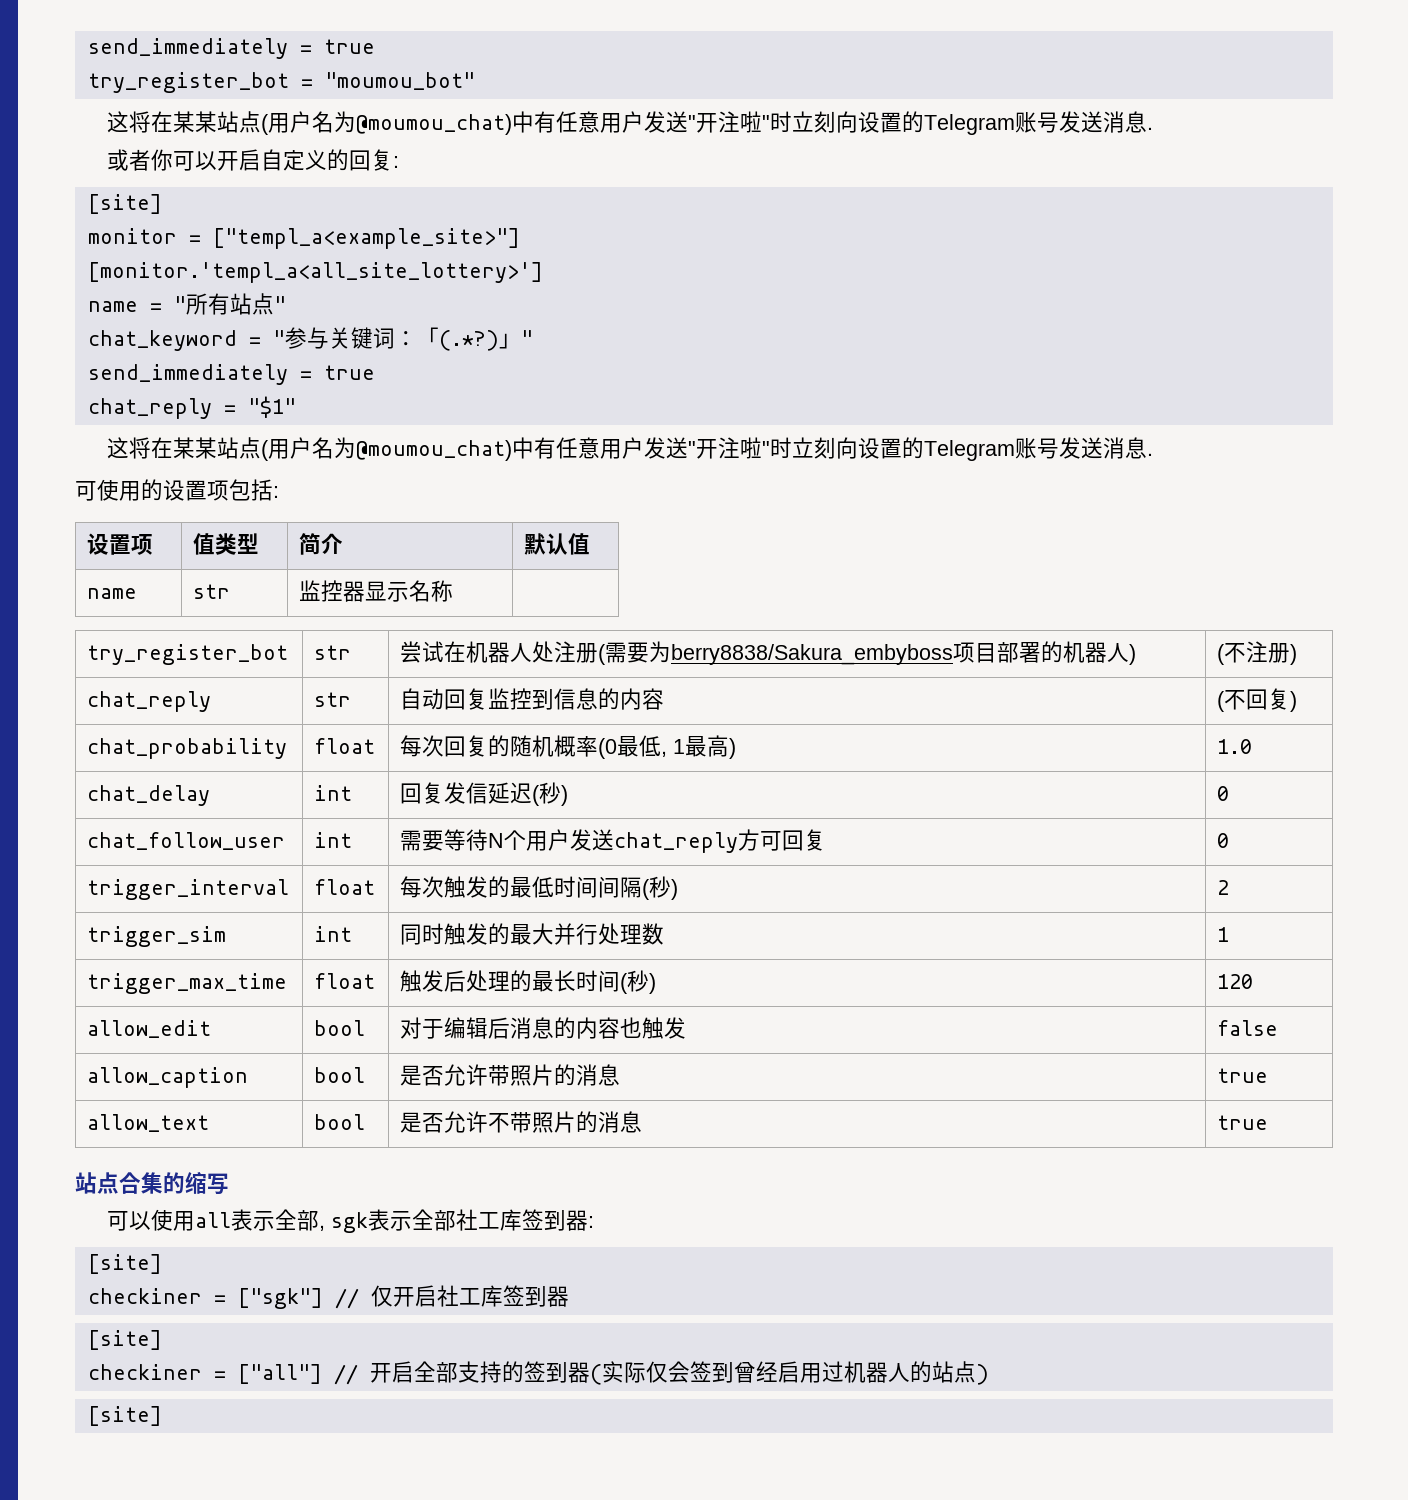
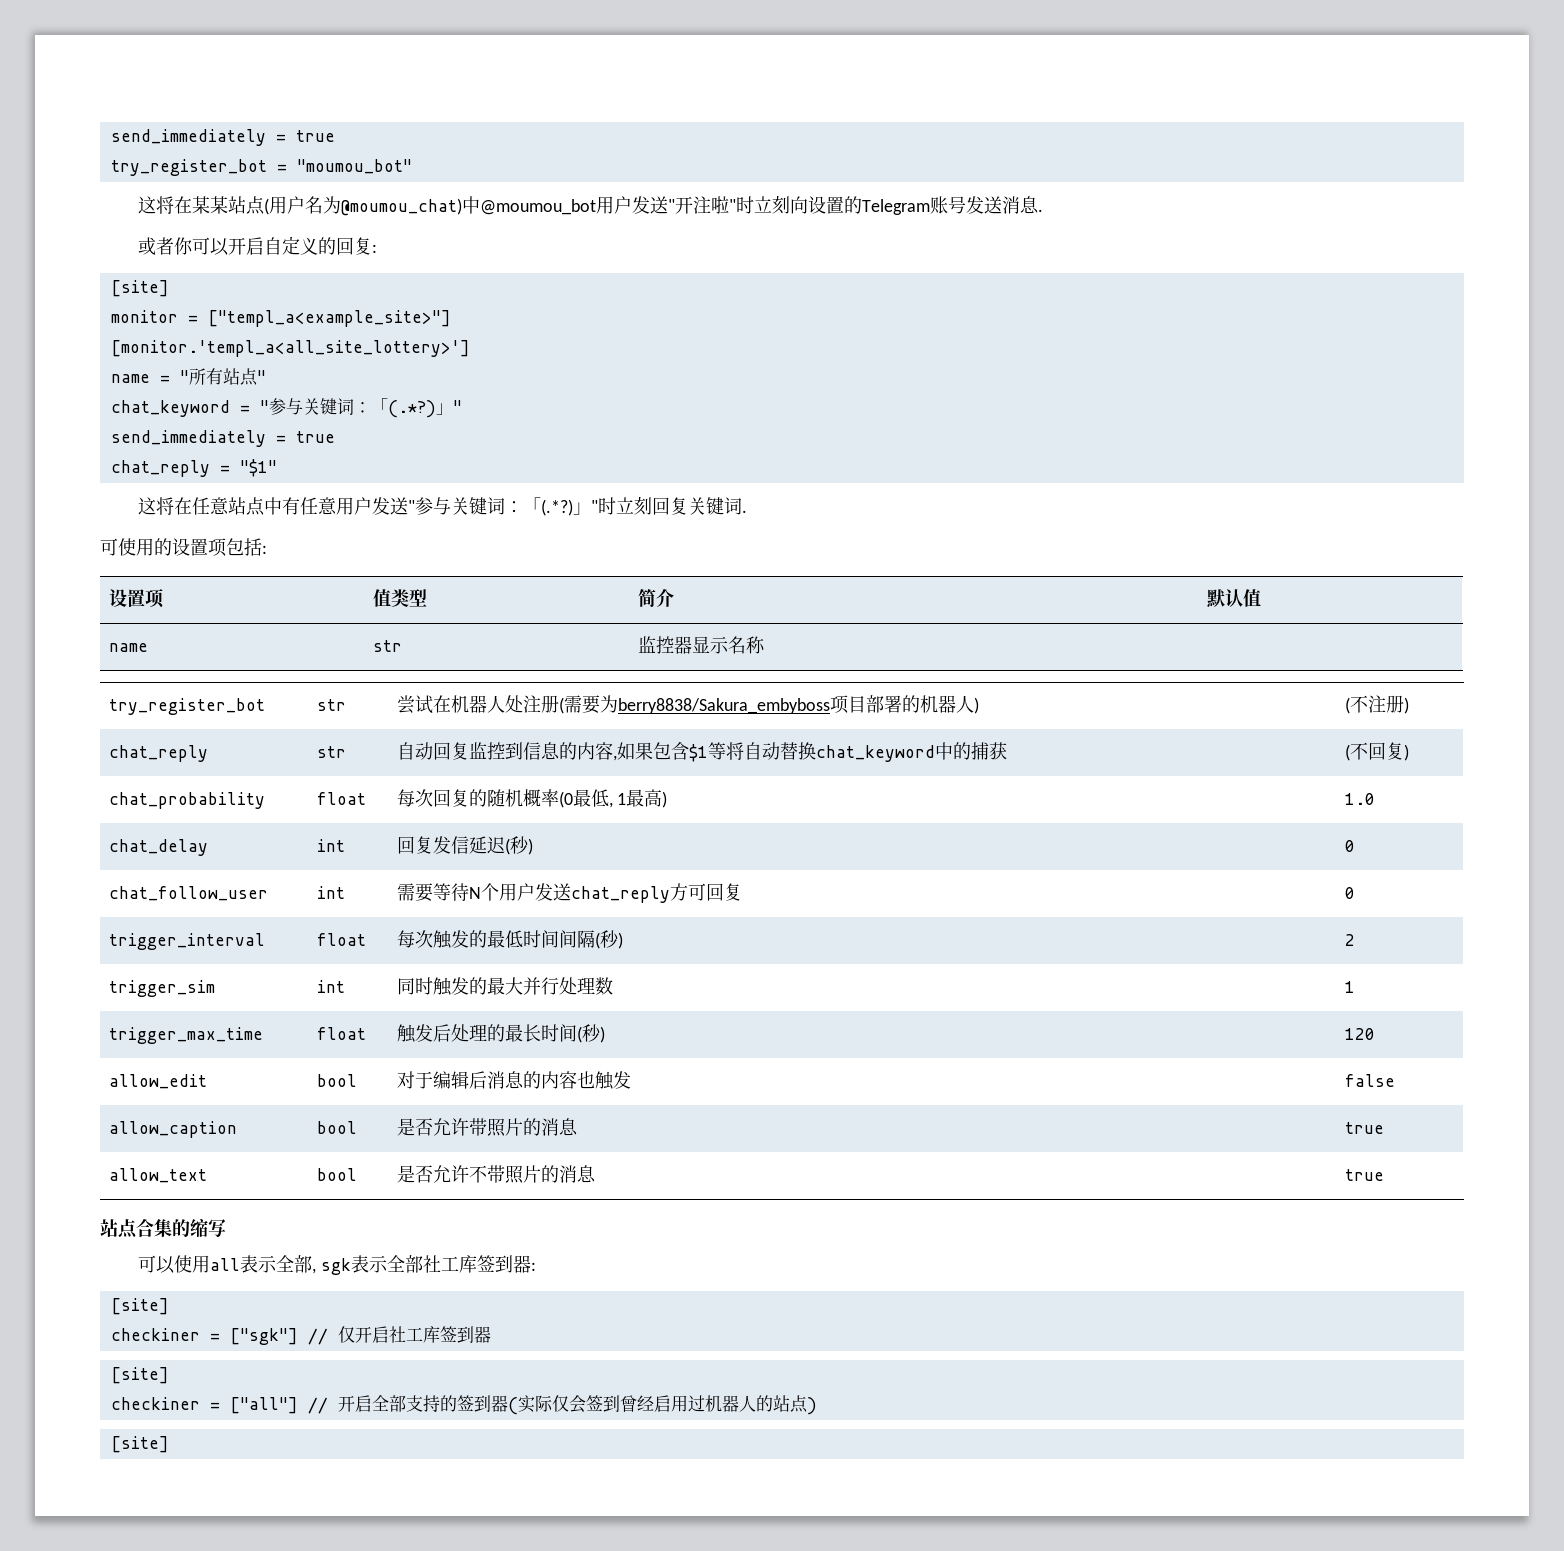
  try_register_bot = "moumou_bot"
- 这将在某某站点(用户名为@moumou_chat)中有任意用户发送"开注啦"时立刻向设置的Telegram账号发送消息.
+ 这将在某某站点(用户名为@moumou_chat)中@moumou_bot用户发送"开注啦"时立刻向设置的Telegram账号发送消息.
  chat_reply = "$1"
- 这将在某某站点(用户名为@moumou_chat)中有任意用户发送"开注啦"时立刻向设置的Telegram账号发送消息.
+ 这将在任意站点中有任意用户发送"参与关键词：「(.*?)」"时立刻回复关键词.
- chat_reply | str | 自动回复监控到信息的内容 | (不回复)
+ chat_reply | str | 自动回复监控到信息的内容,如果包含$1等将自动替换chat_keyword中的捕获 | (不回复)

